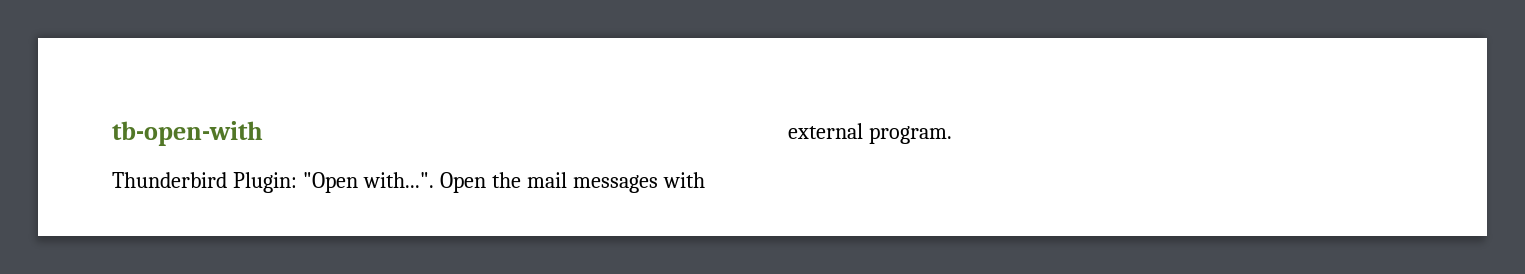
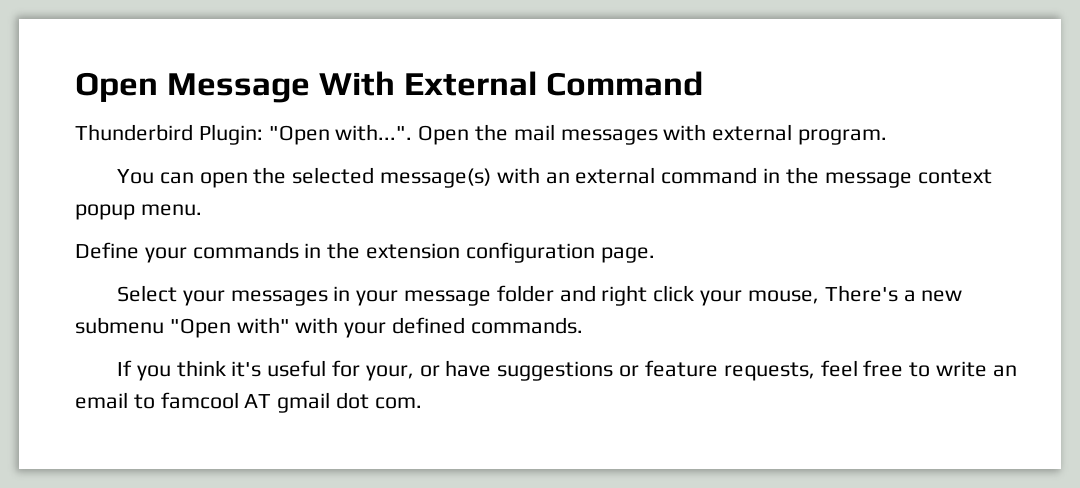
- tb-open-with
+ Open Message With External Command
+ You can open the selected message(s) with an external command in the message context popup menu.
+ Define your commands in the extension configuration page.
+ Select your messages in your message folder and right click your mouse, There's a new submenu "Open with" with your defined commands.
+ If you think it's useful for your, or have suggestions or feature requests, feel free to write an email to famcool AT gmail dot com.

